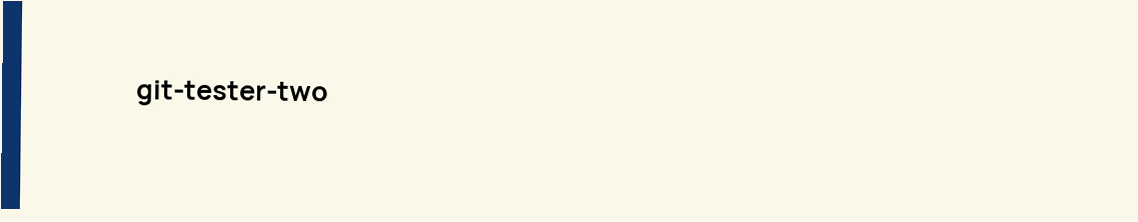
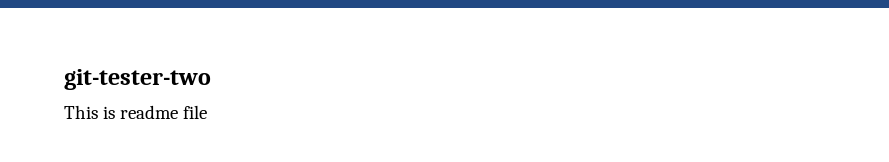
+ This is readme file

